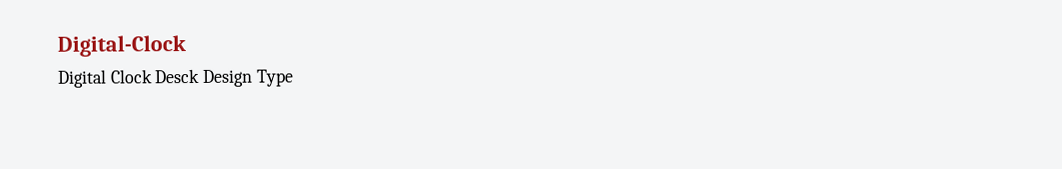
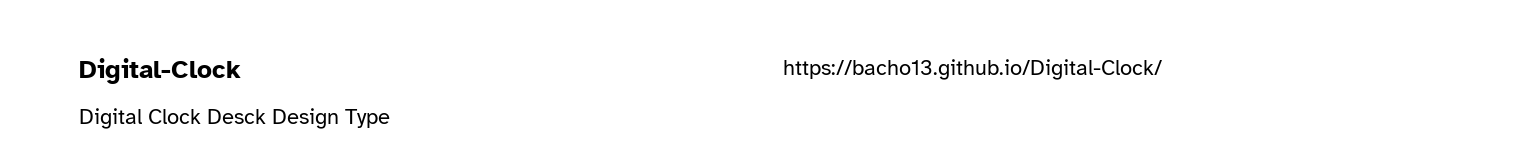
- Digital Clock Desck Design Type
+ Digital Clock Desck Design Type https://bacho13.github.io/Digital-Clock/

